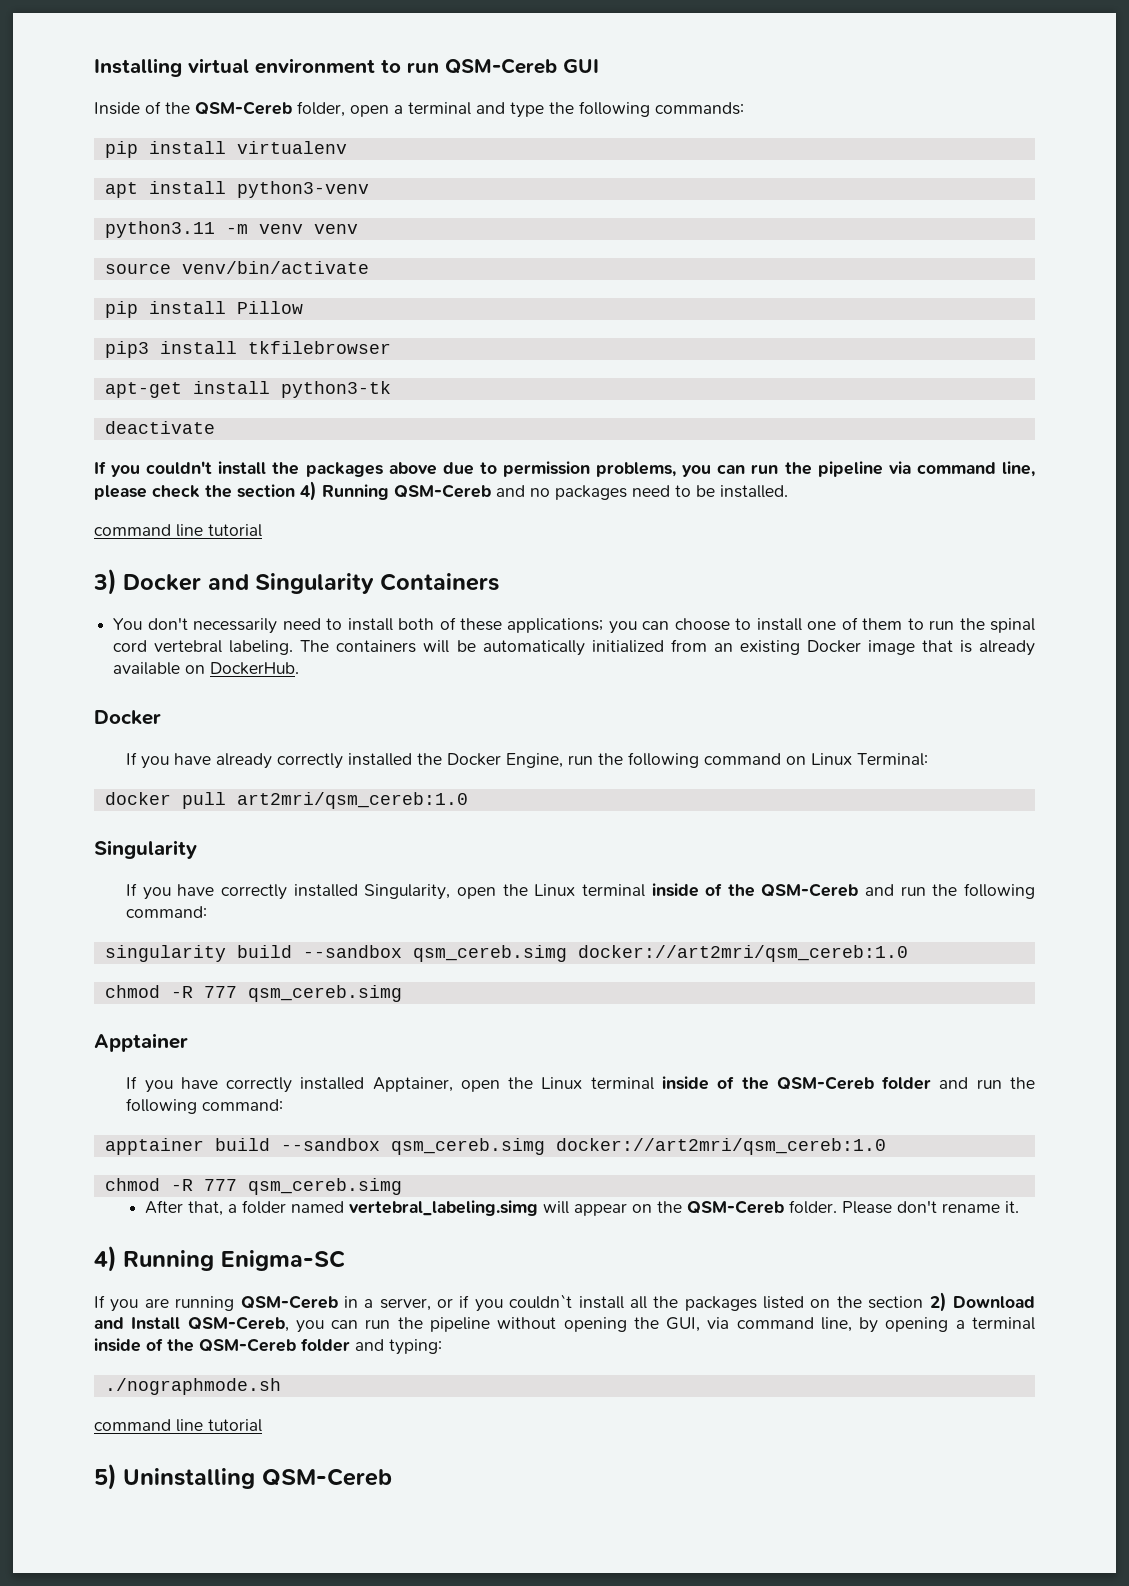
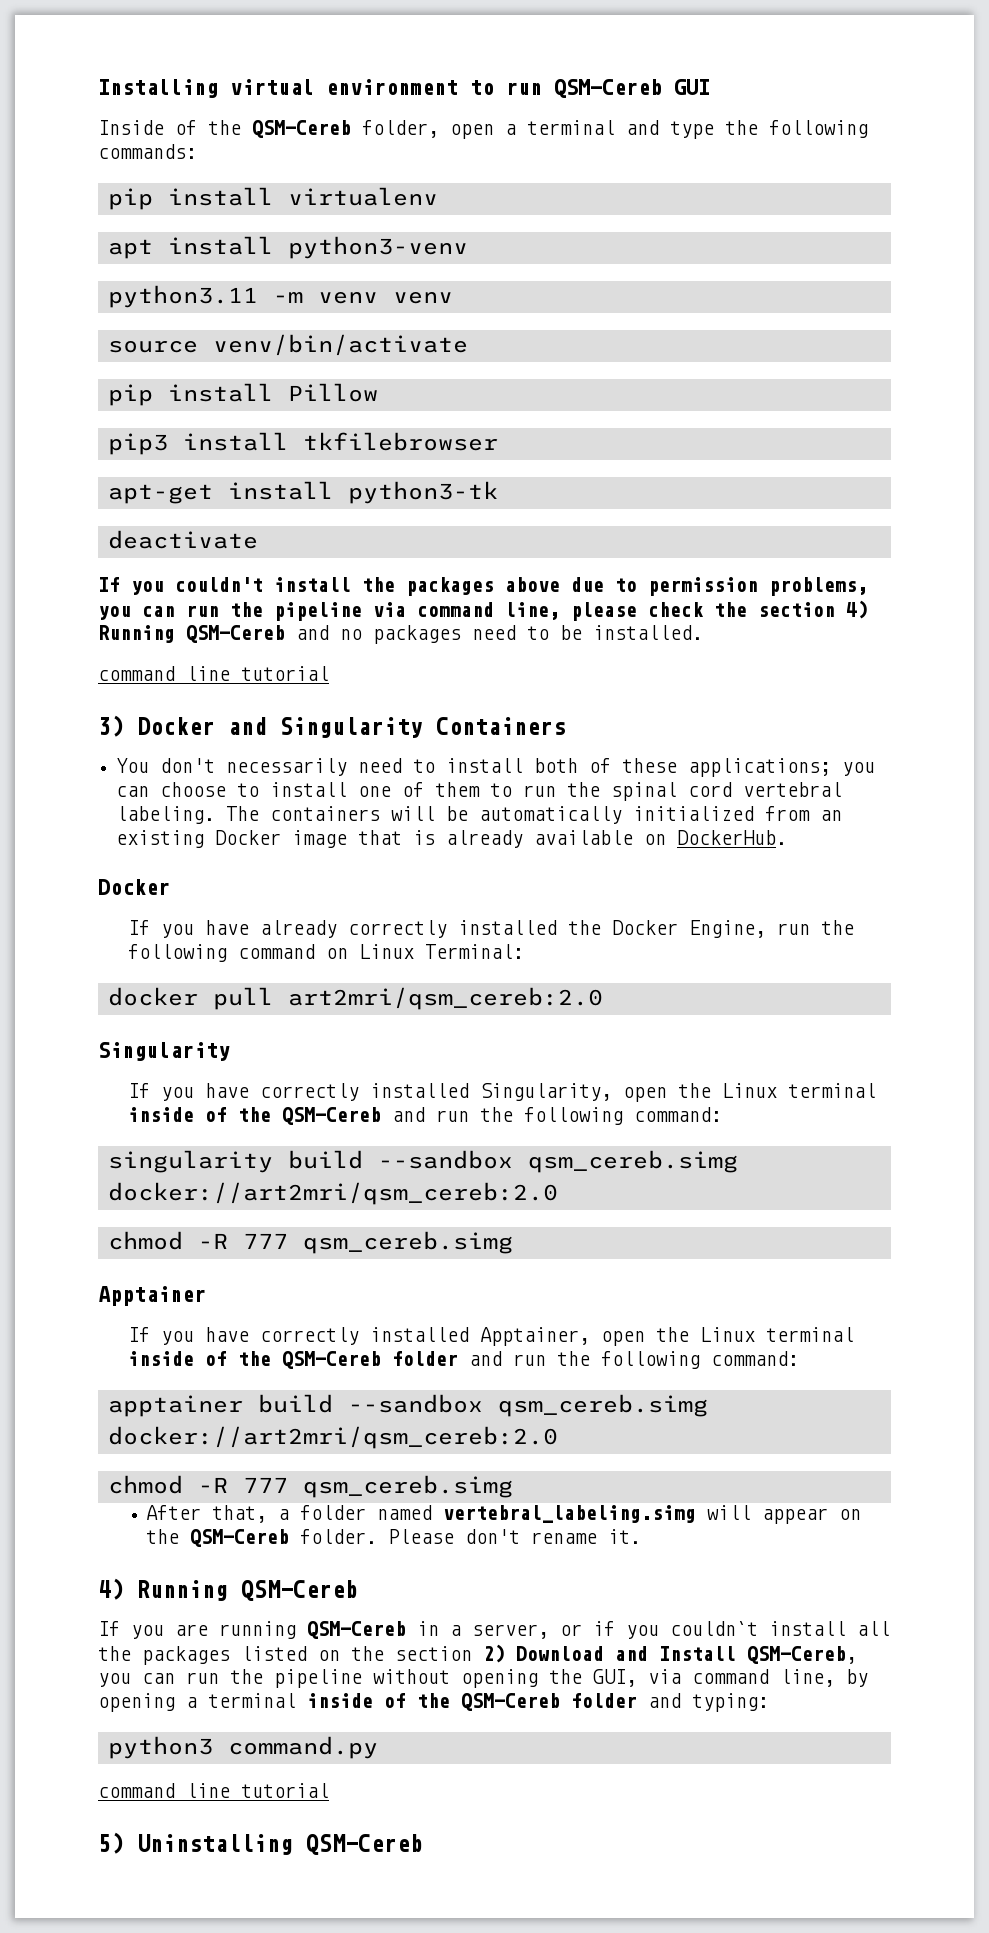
- docker pull art2mri/qsm_cereb:1.0
+ docker pull art2mri/qsm_cereb:2.0
- singularity build --sandbox qsm_cereb.simg docker://art2mri/qsm_cereb:1.0
+ singularity build --sandbox qsm_cereb.simg docker://art2mri/qsm_cereb:2.0
- apptainer build --sandbox qsm_cereb.simg docker://art2mri/qsm_cereb:1.0
+ apptainer build --sandbox qsm_cereb.simg docker://art2mri/qsm_cereb:2.0
  Please don't rename it.
- 4) Running Enigma-SC
+ 4) Running QSM-Cereb
- ./nographmode.sh
+ python3 command.py

